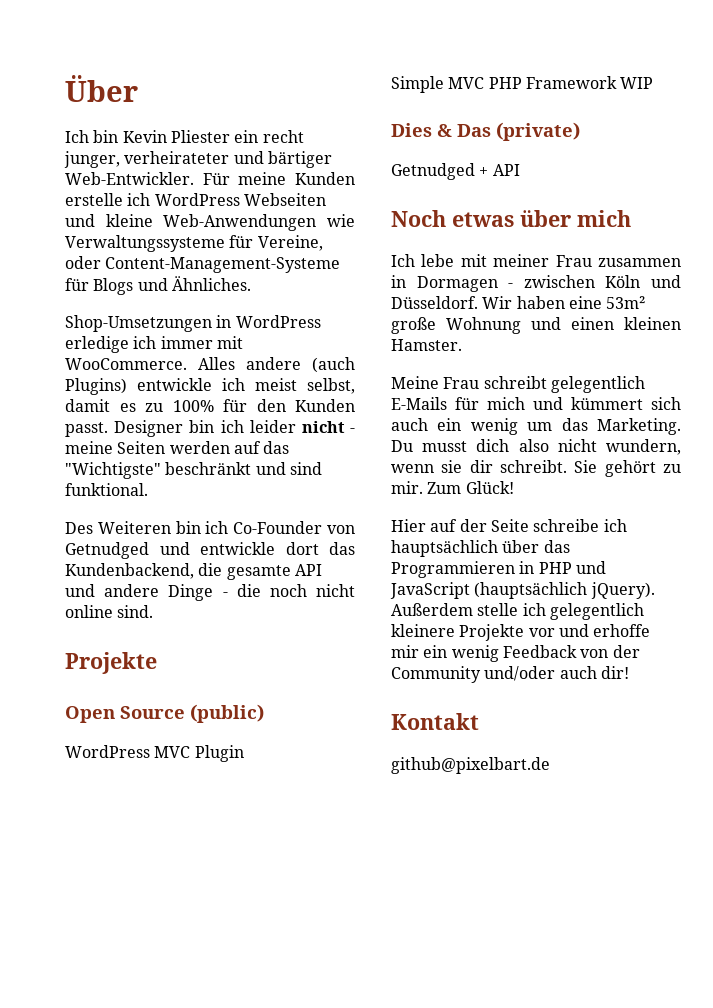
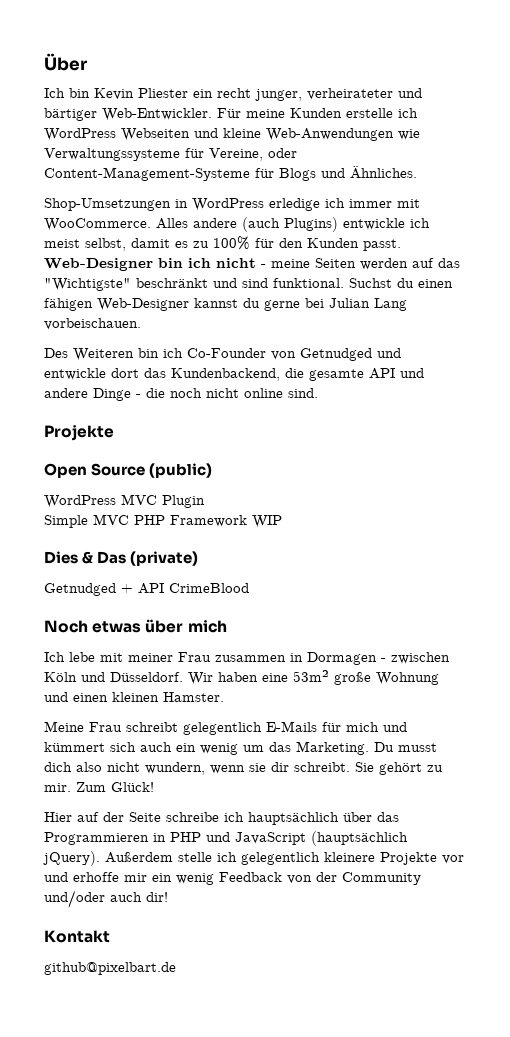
- Designer bin ich leider nicht - meine Seiten werden auf das "Wichtigste" beschränkt und sind funktional.
+ Web-Designer bin ich nicht - meine Seiten werden auf das "Wichtigste" beschränkt und sind funktional. Suchst du einen fähigen Web-Designer kannst du gerne bei Julian Lang vorbeischauen.
- Getnudged + API
+ Getnudged + API CrimeBlood

